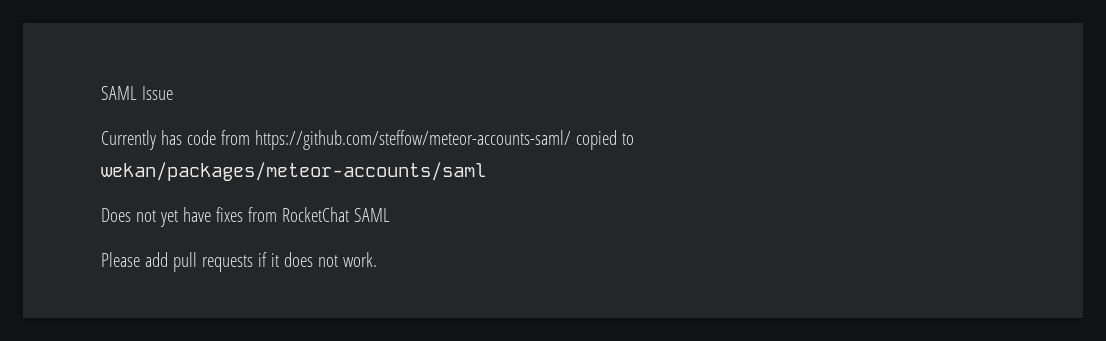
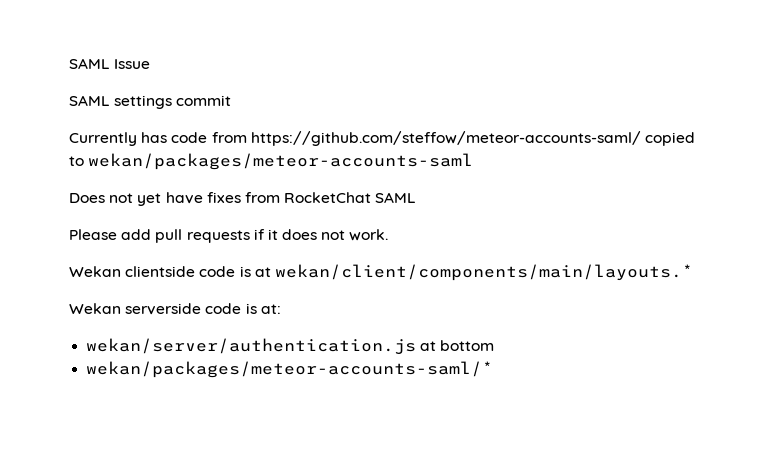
+ SAML settings commit
- Currently has code from https://github.com/steffow/meteor-accounts-saml/ copied to wekan/packages/meteor-accounts/saml
+ Currently has code from https://github.com/steffow/meteor-accounts-saml/ copied to wekan/packages/meteor-accounts-saml
+ Wekan clientside code is at wekan/client/components/main/layouts.*
+ Wekan serverside code is at:
+ wekan/server/authentication.js at bottom
+ wekan/packages/meteor-accounts-saml/*

